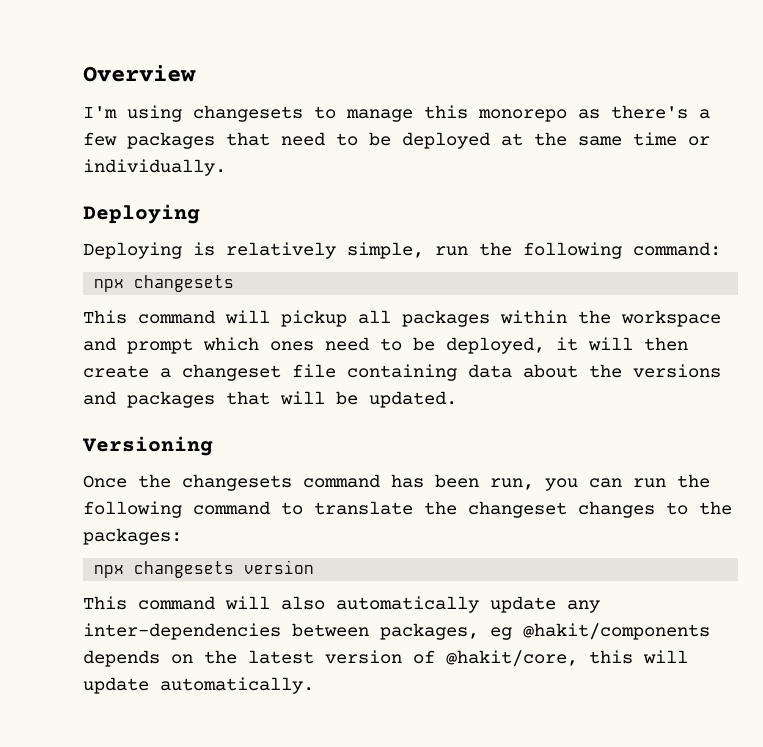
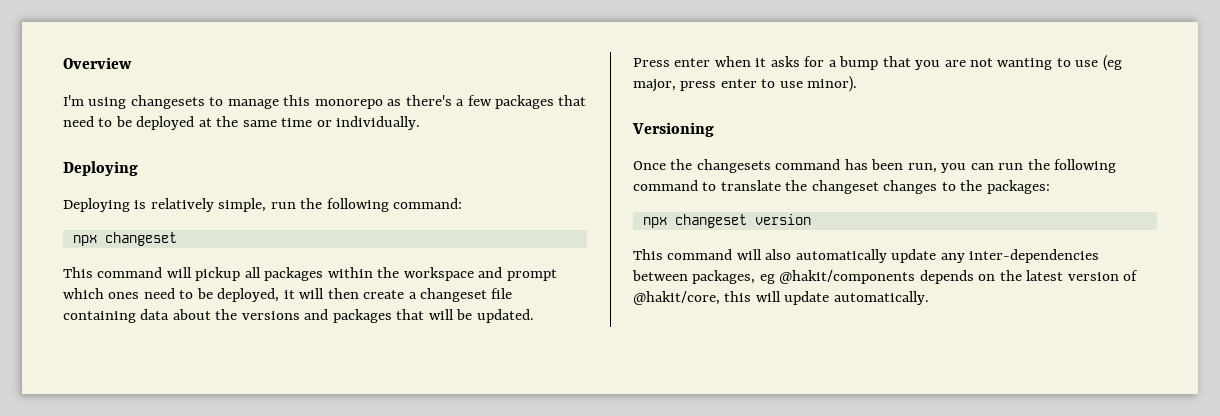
  Deploying is relatively simple, run the following command:
- npx changesets
+ npx changeset
+ Press enter when it asks for a bump that you are not wanting to use (eg major, press enter to use minor).
- npx changesets version
+ npx changeset version

